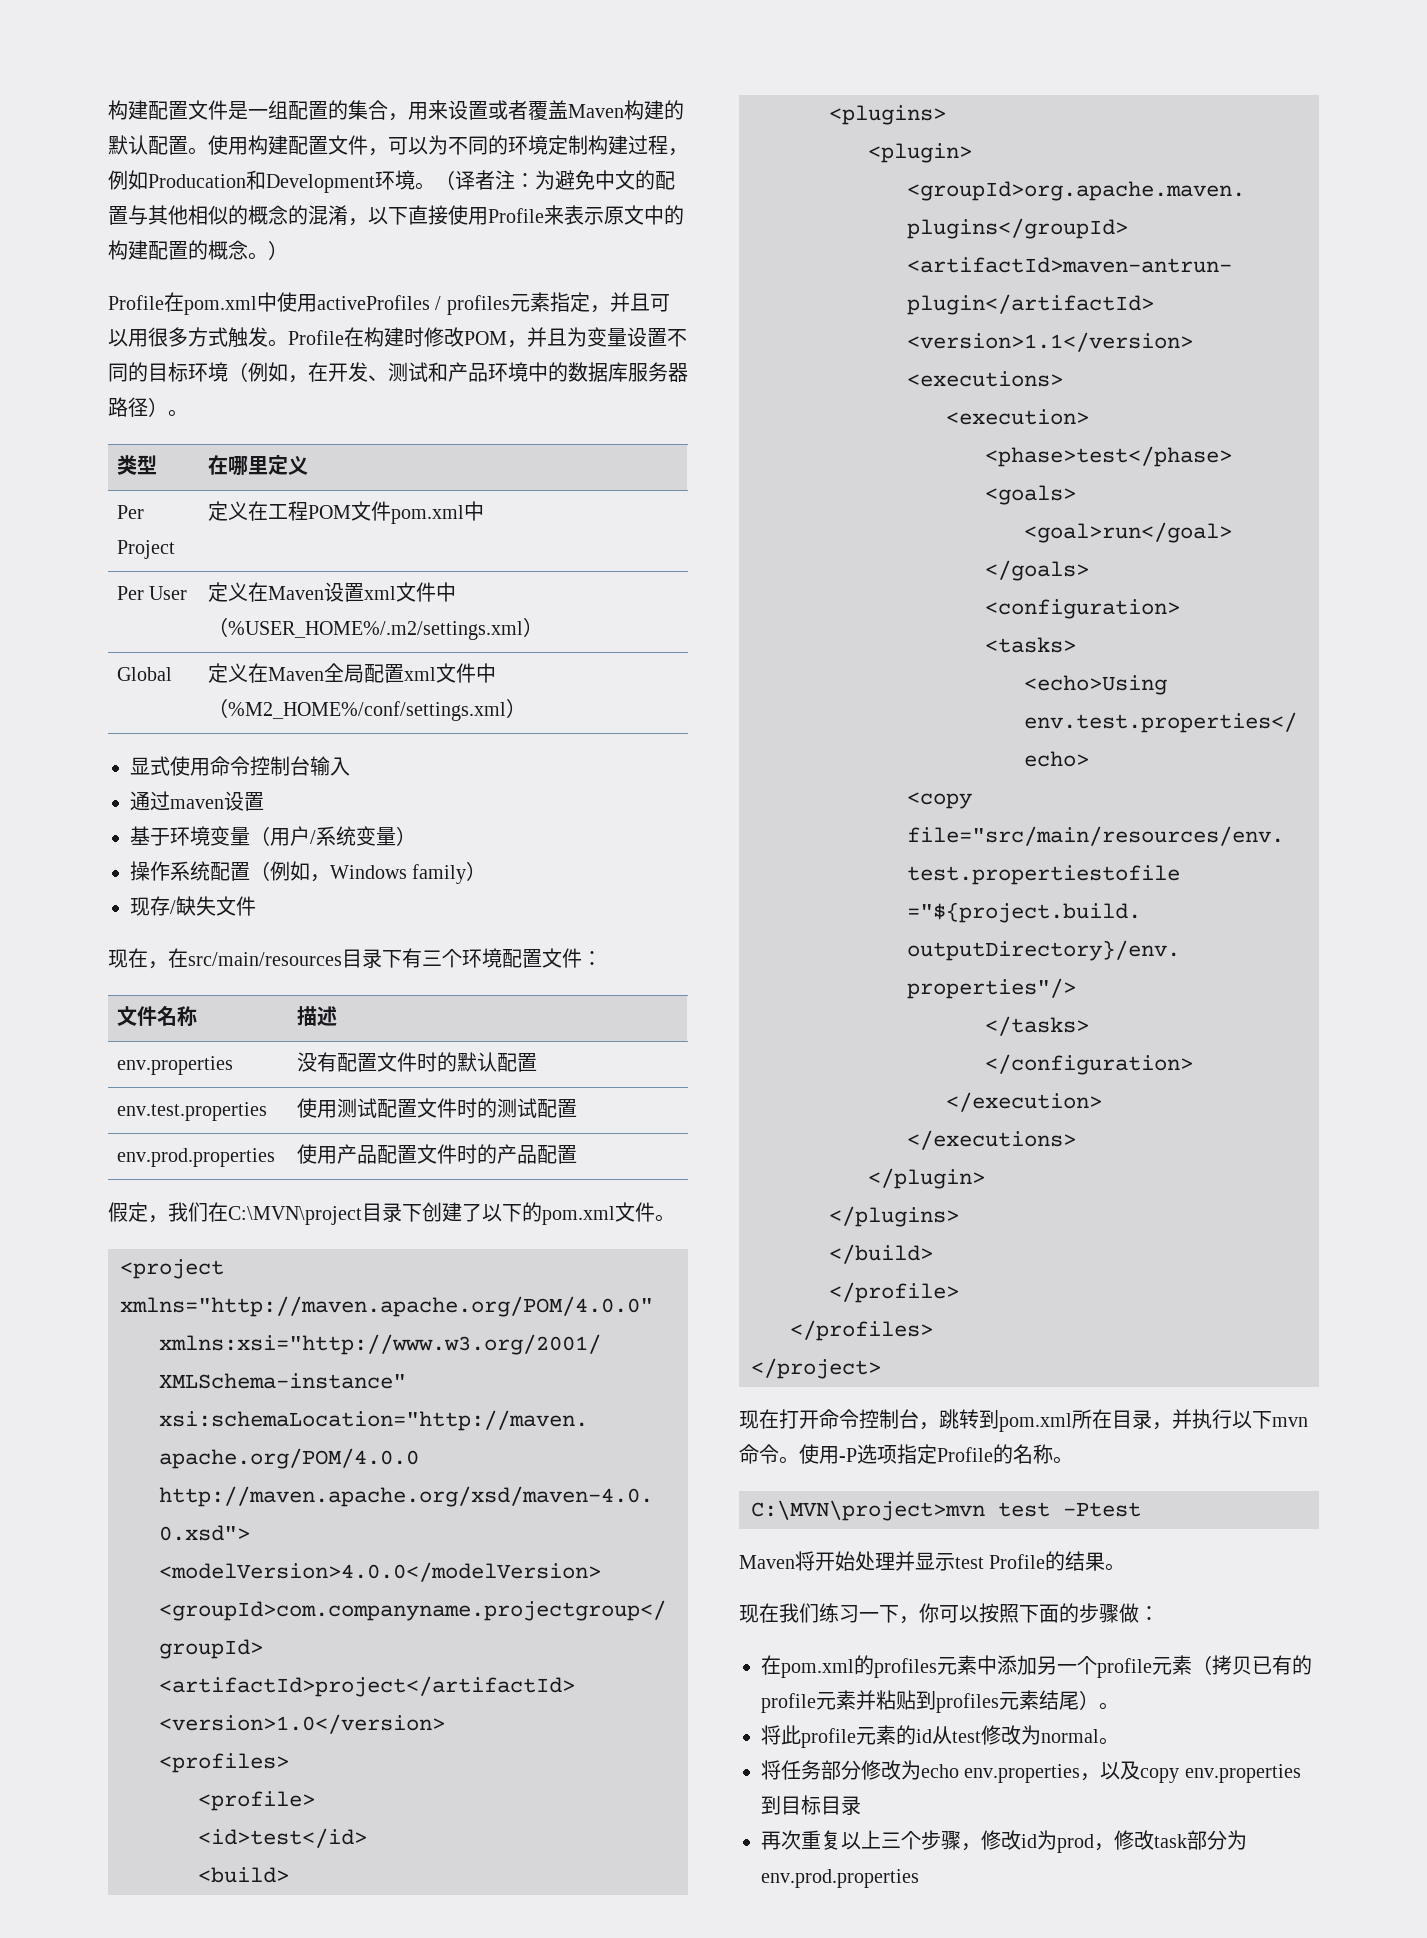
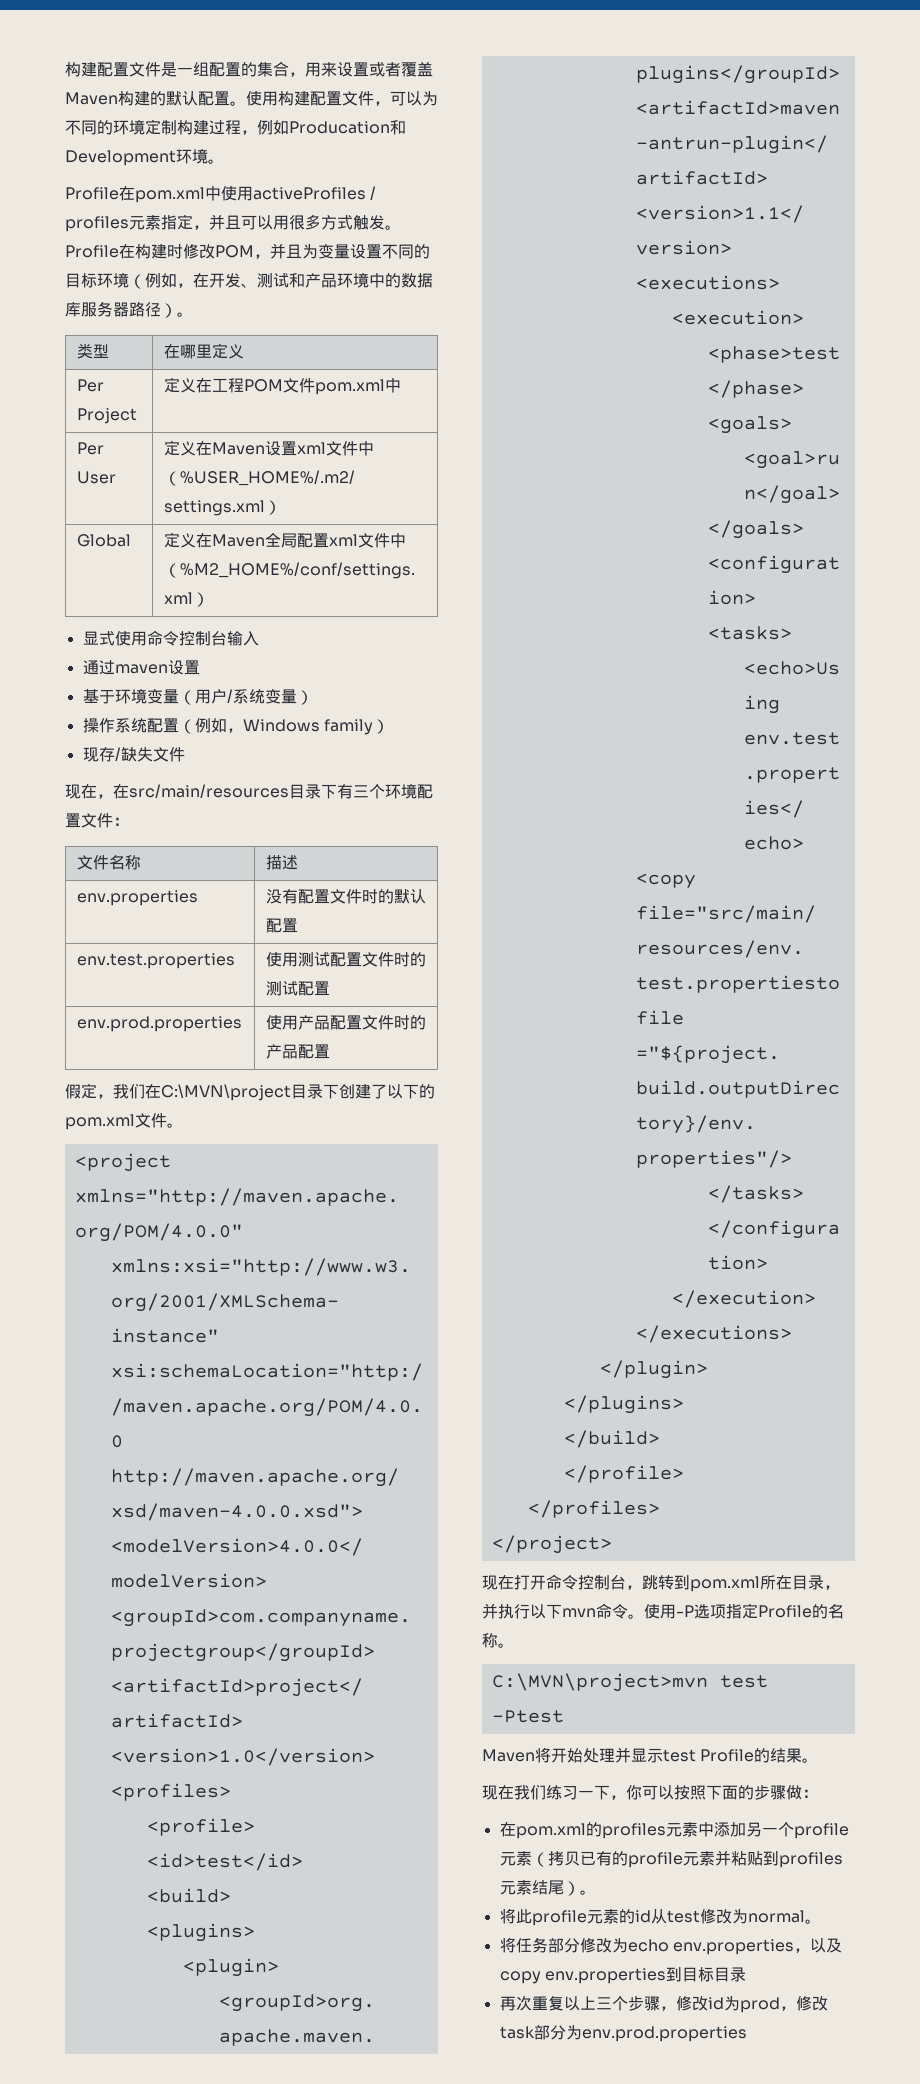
- （译者注：为避免中文的配置与其他相似的概念的混淆，以下直接使用Profile来表示原文中的构建配置的概念。）

